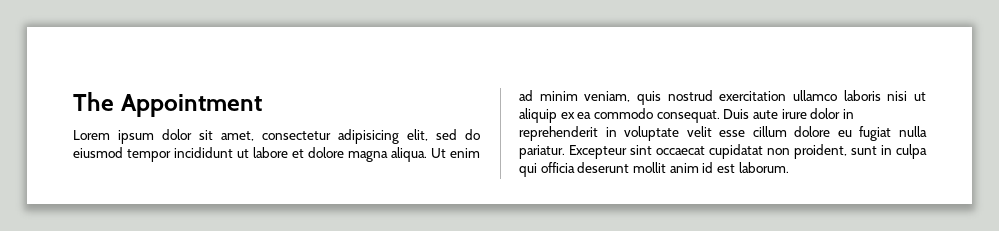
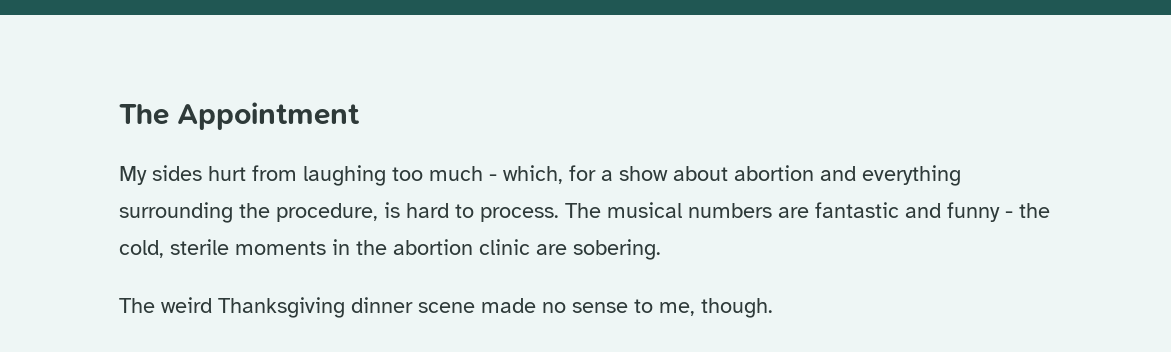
- Lorem ipsum dolor sit amet, consectetur adipisicing elit, sed do eiusmod tempor incididunt ut labore et dolore magna aliqua. Ut enim ad minim veniam, quis nostrud exercitation ullamco laboris nisi ut aliquip ex ea commodo consequat. Duis aute irure dolor in reprehenderit in voluptate velit esse cillum dolore eu fugiat nulla pariatur. Excepteur sint occaecat cupidatat non proident, sunt in culpa qui officia deserunt mollit anim id est laborum.
+ My sides hurt from laughing too much - which, for a show about abortion and everything surrounding the procedure, is hard to process. The musical numbers are fantastic and funny - the cold, sterile moments in the abortion clinic are sobering.
+ The weird Thanksgiving dinner scene made no sense to me, though.

